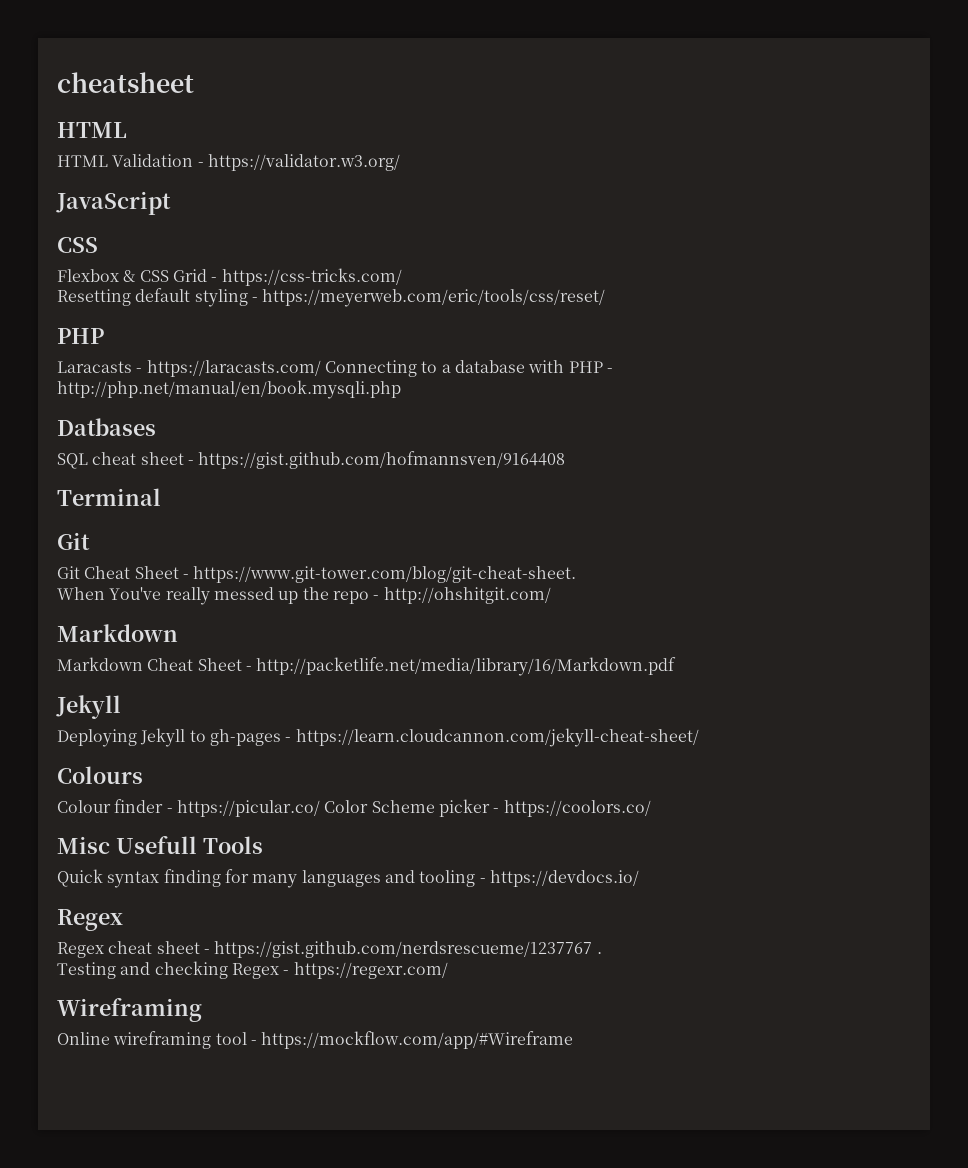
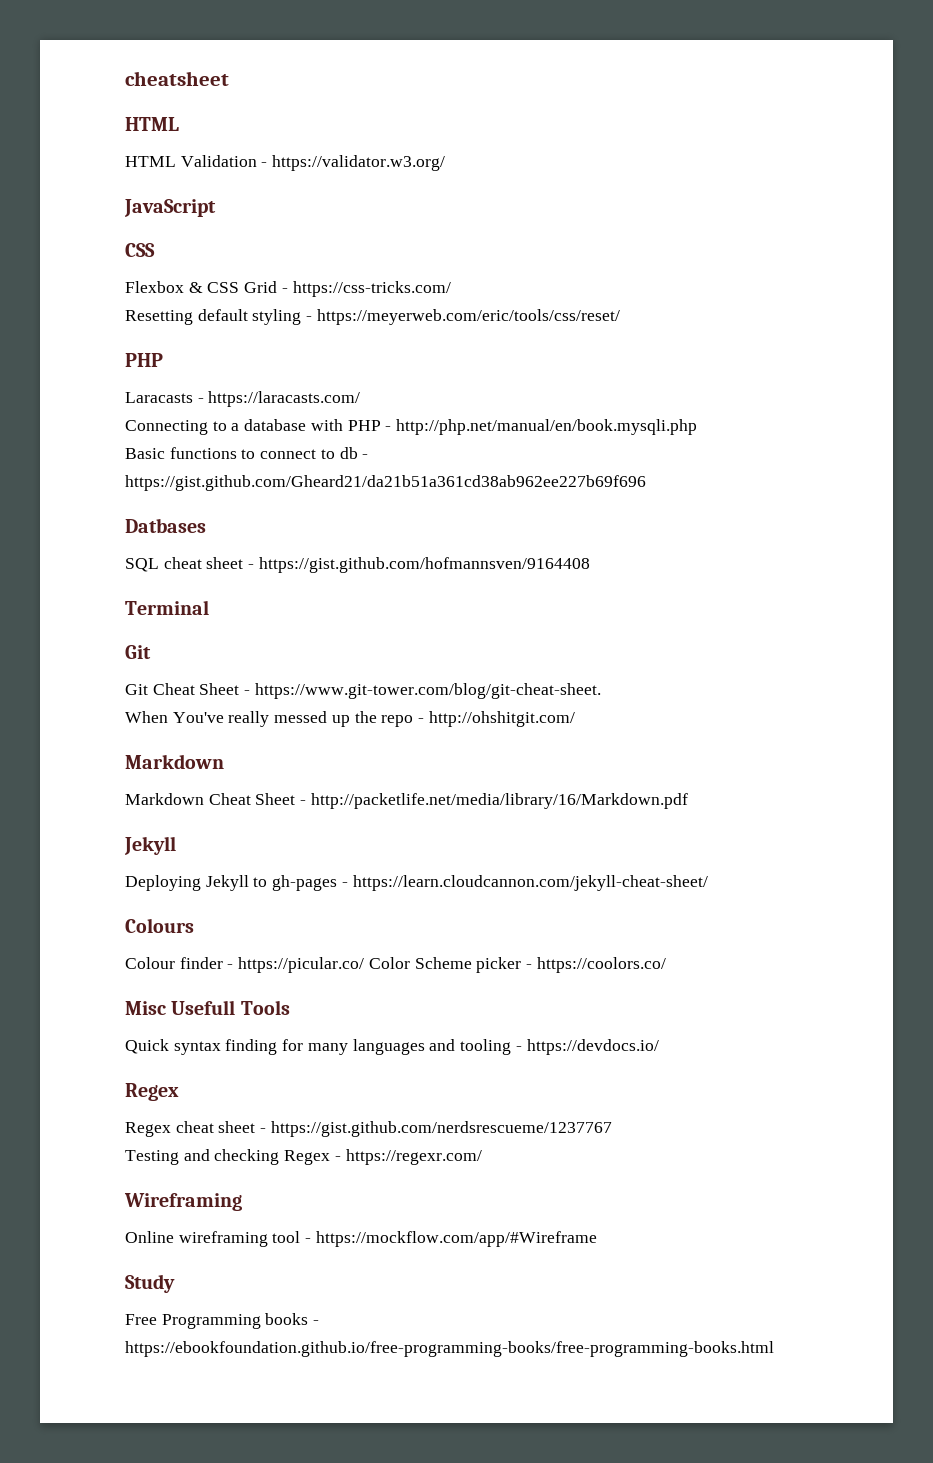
- Laracasts - https://laracasts.com/ Connecting to a database with PHP - http://php.net/manual/en/book.mysqli.php
+ Laracasts - https://laracasts.com/
+ Connecting to a database with PHP - http://php.net/manual/en/book.mysqli.php
+ Basic functions to connect to db - https://gist.github.com/Gheard21/da21b51a361cd38ab962ee227b69f696
- Regex cheat sheet - https://gist.github.com/nerdsrescueme/1237767 .
+ Regex cheat sheet - https://gist.github.com/nerdsrescueme/1237767
+ Study
+ Free Programming books - https://ebookfoundation.github.io/free-programming-books/free-programming-books.html

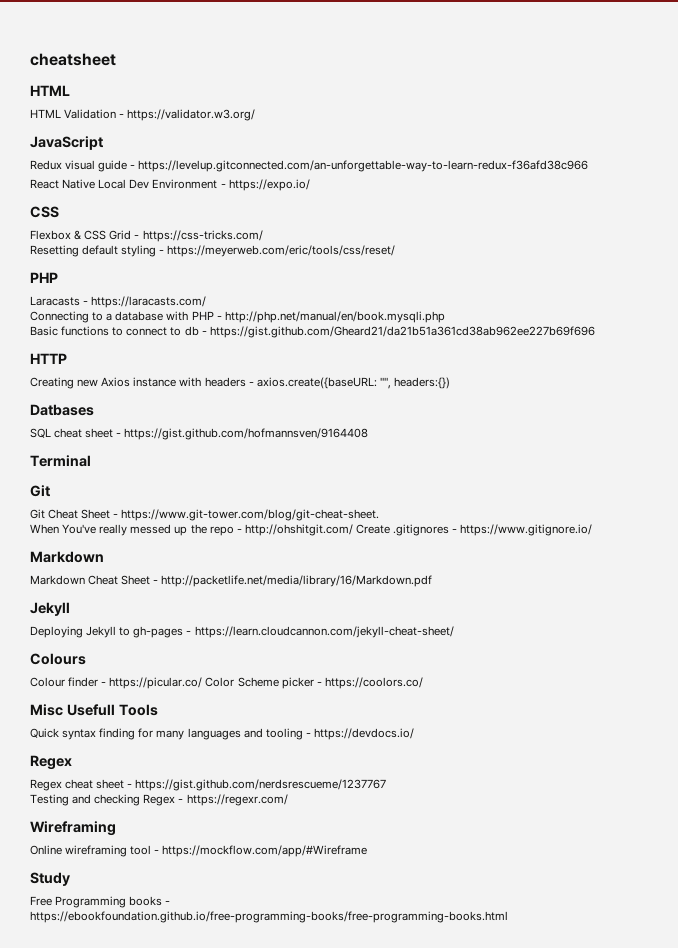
+ Redux visual guide - https://levelup.gitconnected.com/an-unforgettable-way-to-learn-redux-f36afd38c966
+ React Native Local Dev Environment - https://expo.io/
+ HTTP
+ Creating new Axios instance with headers - axios.create({baseURL: "", headers:{})
- When You've really messed up the repo - http://ohshitgit.com/
+ When You've really messed up the repo - http://ohshitgit.com/ Create .gitignores - https://www.gitignore.io/

